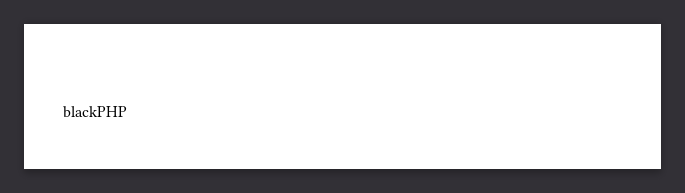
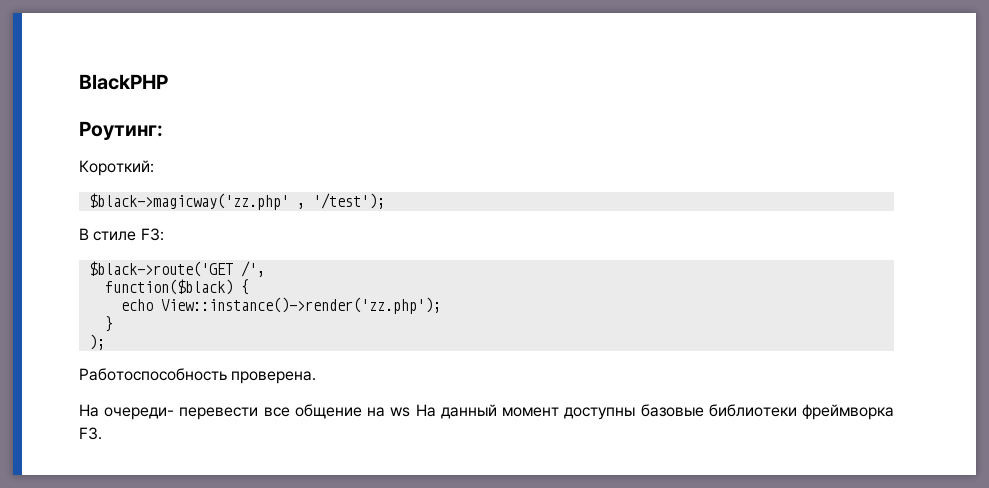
- blackPHP
+ BlackPHP
+ Роутинг:
+ Короткий:
+ $black->magicway('zz.php' , '/test');
+ В стиле F3:
+ $black->route('GET /',
+ function($black) {
+ echo View::instance()->render('zz.php');
+ }
+ );
+ Работоспособность проверена.
+ На очереди- перевести все общение на ws На данный момент доступны базовые библиотеки фреймворка F3.

